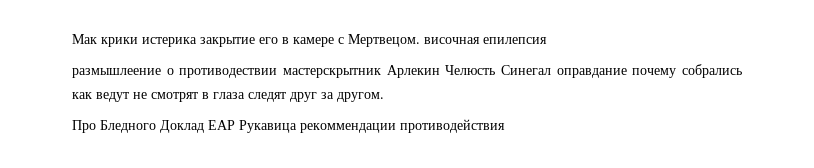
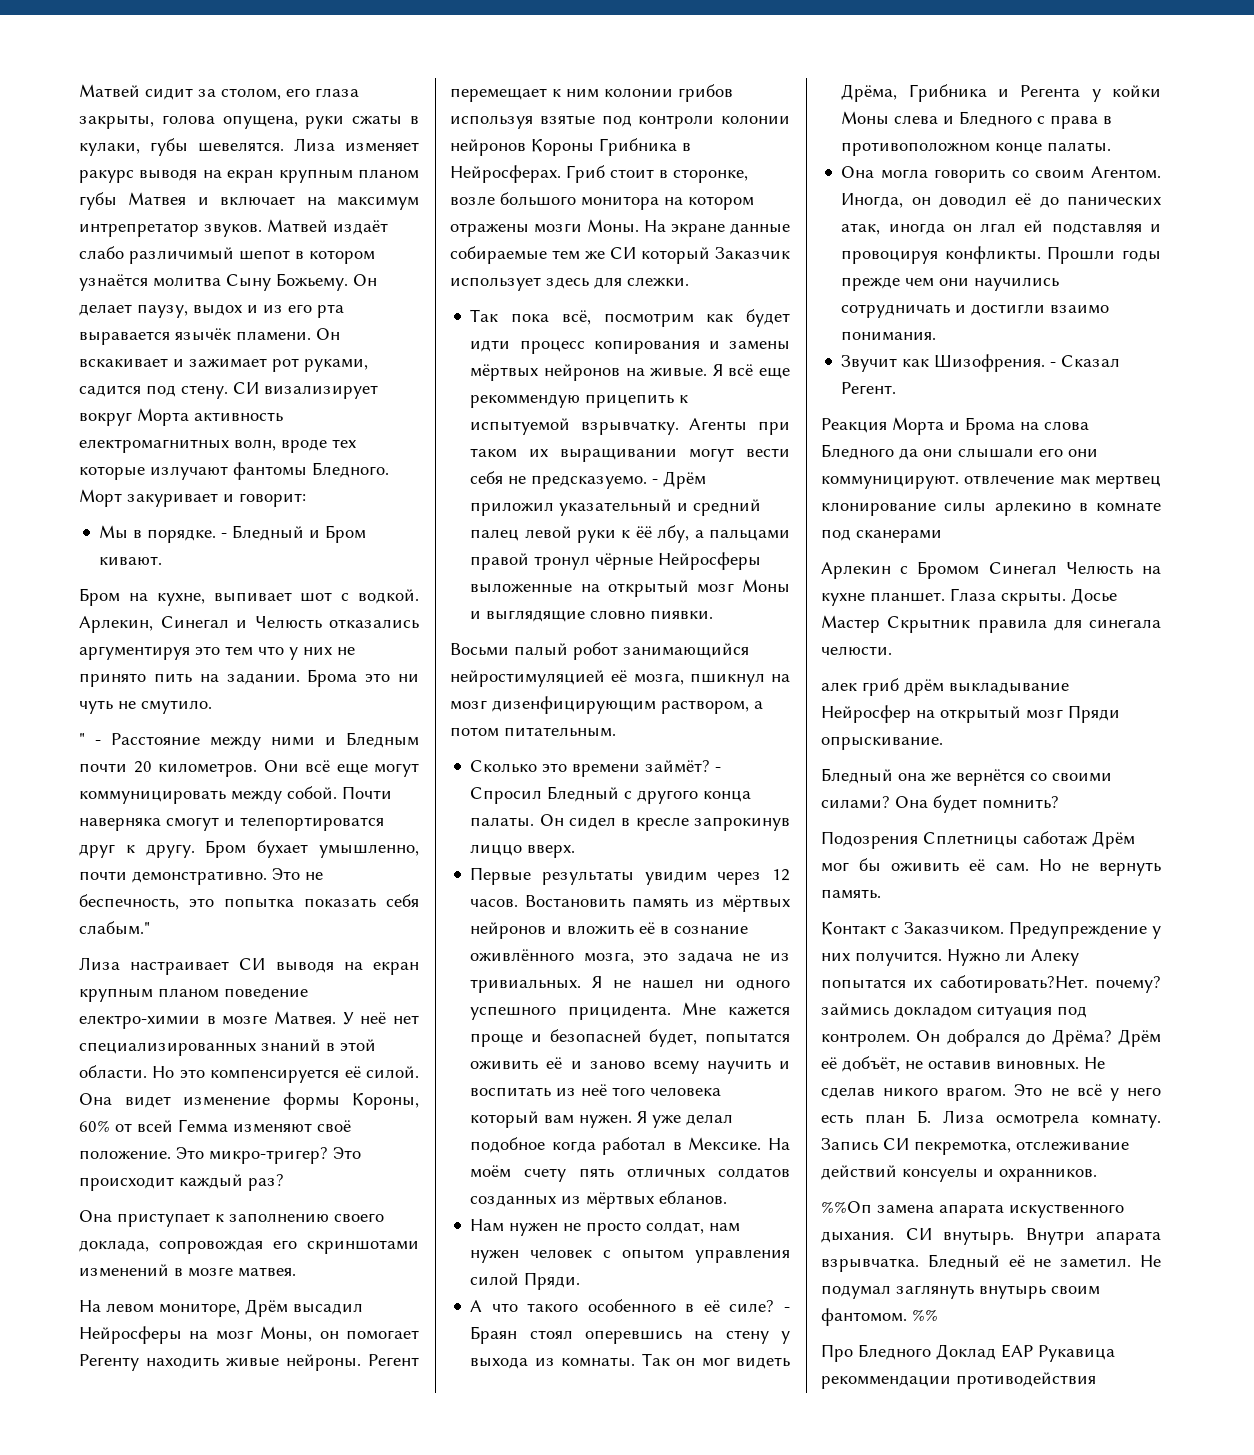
- Мак крики истерика закрытие его в камере с Мертвецом. височная епилепсия
- размышлеение о противодествии мастерскрытник Арлекин Челюсть Синегал оправдание почему собрались как ведут не смотрят в глаза следят друг за другом.
+ Матвей сидит за столом, его глаза закрыты, голова опущена, руки сжаты в кулаки, губы шевелятся. Лиза изменяет ракурс выводя на екран крупным планом губы Матвея и включает на максимум интрепретатор звуков. Матвей издаёт слабо различимый шепот в котором узнаётся молитва Сыну Божьему. Он делает паузу, выдох и из его рта выравается язычёк пламени. Он вскакивает и зажимает рот руками, садится под стену. СИ визализирует вокруг Морта активность електромагнитных волн, вроде тех которые излучают фантомы Бледного. Морт закуривает и говорит:
+ Мы в порядке. - Бледный и Бром кивают.
+ Бром на кухне, выпивает шот с водкой. Арлекин, Синегал и Челюсть отказались аргументируя это тем что у них не принято пить на задании. Брома это ни чуть не смутило.
+ " - Расстояние между ними и Бледным почти 20 километров. Они всё еще могут коммуницировать между собой. Почти наверняка смогут и телепортироватся друг к другу. Бром бухает умышленно, почти демонстративно. Это не беспечность, это попытка показать себя слабым."
+ Лиза настраивает СИ выводя на екран крупным планом поведение електро-химии в мозге Матвея. У неё нет специализированных знаний в этой области. Но это компенсируется её силой. Она видет изменение формы Короны, 60% от всей Гемма изменяют своё положение. Это микро-тригер? Это происходит каждый раз?
+ Она приступает к заполнению своего доклада, сопровождая его скриншотами изменений в мозге матвея.
+ На левом мониторе, Дрём высадил Нейросферы на мозг Моны, он помогает Регенту находить живые нейроны. Регент перемещает к ним колонии грибов используя взятые под контроли колонии нейронов Короны Грибника в Нейросферах. Гриб стоит в сторонке, возле большого монитора на котором отражены мозги Моны. На экране данные собираемые тем же СИ который Заказчик использует здесь для слежки.
+ Так пока всё, посмотрим как будет идти процесс копирования и замены мёртвых нейронов на живые. Я всё еще рекоммендую прицепить к испытуемой взрывчатку. Агенты при таком их выращивании могут вести себя не предсказуемо. - Дрём приложил указательный и средний палец левой руки к ёё лбу, а пальцами правой тронул чёрные Нейросферы выложенные на открытый мозг Моны и выглядящие словно пиявки.
+ Восьми палый робот занимающийся нейростимуляцией её мозга, пшикнул на мозг дизенфицирующим раствором, а потом питательным.
+ Сколько это времени займёт? - Спросил Бледный с другого конца палаты. Он сидел в кресле запрокинув лиццо вверх.
+ Первые результаты увидим через 12 часов. Востановить память из мёртвых нейронов и вложить её в сознание оживлённого мозга, это задача не из тривиальных. Я не нашел ни одного успешного прицидента. Мне кажется проще и безопасней будет, попытатся оживить её и заново всему научить и воспитать из неё того человека который вам нужен. Я уже делал подобное когда работал в Мексике. На моём счету пять отличных солдатов созданных из мёртвых ебланов.
+ Нам нужен не просто солдат, нам нужен человек с опытом управления силой Пряди.
+ А что такого особенного в её силе? - Браян стоял оперевшись на стену у выхода из комнаты. Так он мог видеть Дрёма, Грибника и Регента у койки Моны слева и Бледного с права в противоположном конце палаты.
+ Она могла говорить со своим Агентом. Иногда, он доводил её до панических атак, иногда он лгал ей подставляя и провоцируя конфликты. Прошли годы прежде чем они научились сотрудничать и достигли взаимо понимания.
+ Звучит как Шизофрения. - Сказал Регент.
+ Реакция Морта и Брома на слова Бледного да они слышали его они коммуницируют. отвлечение мак мертвец клонирование силы арлекино в комнате под сканерами
+ Арлекин с Бромом Синегал Челюсть на кухне планшет. Глаза скрыты. Досье Мастер Скрытник правила для синегала челюсти.
+ алек гриб дрём выкладывание Нейросфер на открытый мозг Пряди опрыскивание.
+ Бледный она же вернётся со своими силами? Она будет помнить?
+ Подозрения Сплетницы саботаж Дрём мог бы оживить её сам. Но не вернуть память.
+ Контакт с Заказчиком. Предупреждение у них получится. Нужно ли Алеку попытатся их саботировать?Нет. почему? займись докладом ситуация под контролем. Он добрался до Дрёма? Дрём её добъёт, не оставив виновных. Не сделав никого врагом. Это не всё у него есть план Б. Лиза осмотрела комнату. Запись СИ пекремотка, отслеживание действий консуелы и охранников.
+ %%Оп замена апарата искуственного дыхания. СИ внутырь. Внутри апарата взрывчатка. Бледный её не заметил. Не подумал заглянуть внутырь своим фантомом. %%

